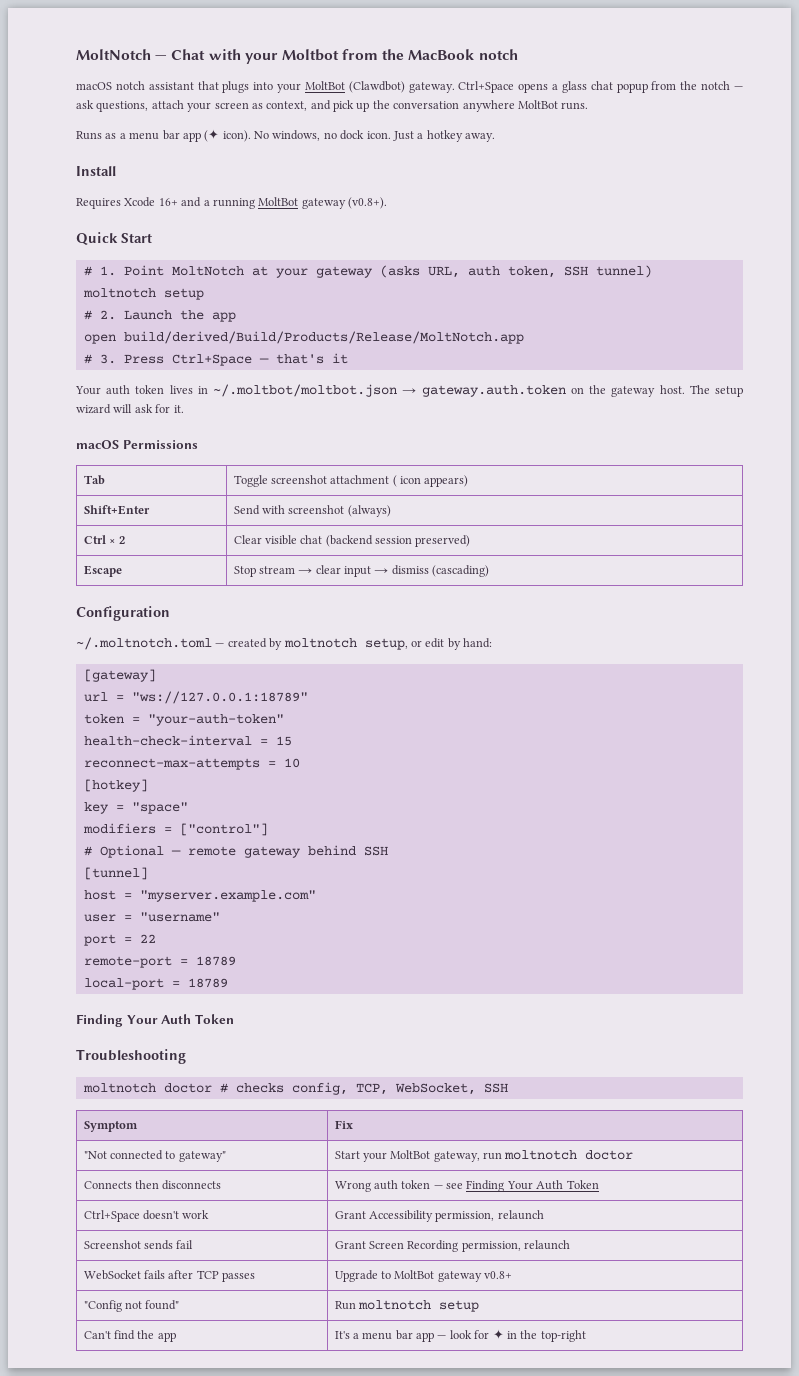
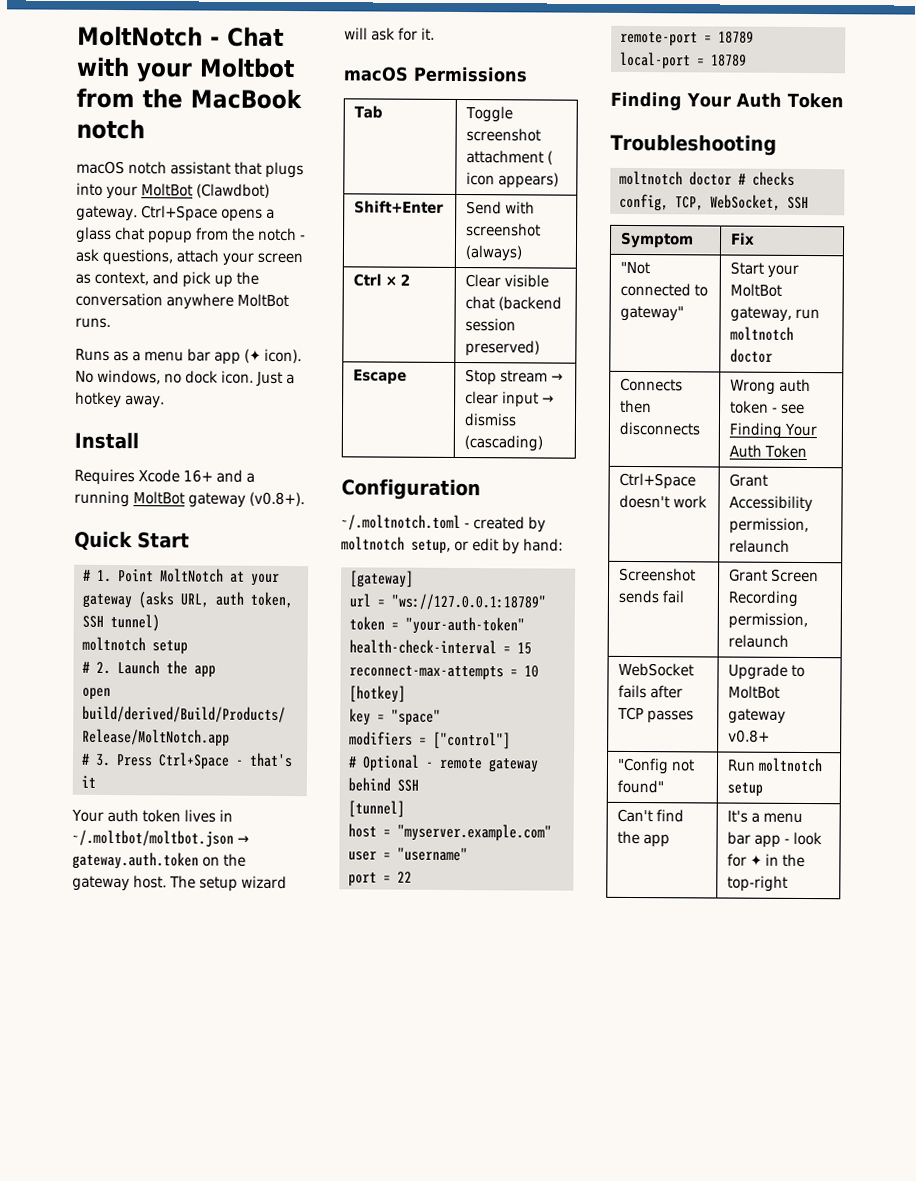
- MoltNotch — Chat with your Moltbot from the MacBook notch
+ MoltNotch - Chat with your Moltbot from the MacBook notch
- Ctrl+Space opens a glass chat popup from the notch — ask questions, attach your screen as context, and pick up the conversation anywhere MoltBot runs.
+ Ctrl+Space opens a glass chat popup from the notch - ask questions, attach your screen as context, and pick up the conversation anywhere MoltBot runs.
- # 3. Press Ctrl+Space — that's it
+ # 3. Press Ctrl+Space - that's it
- ~/.moltnotch.toml — created by moltnotch setup, or edit by hand:
+ ~/.moltnotch.toml - created by moltnotch setup, or edit by hand:
- # Optional — remote gateway behind SSH
+ # Optional - remote gateway behind SSH
- Connects then disconnects | Wrong auth token — see Finding Your Auth Token
+ Connects then disconnects | Wrong auth token - see Finding Your Auth Token
- Can't find the app | It's a menu bar app — look for ✦ in the top-right
+ Can't find the app | It's a menu bar app - look for ✦ in the top-right

